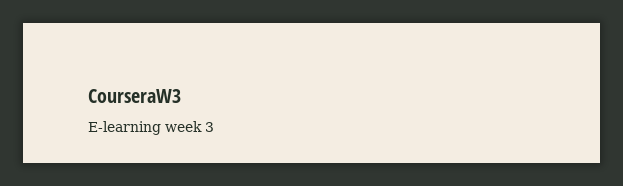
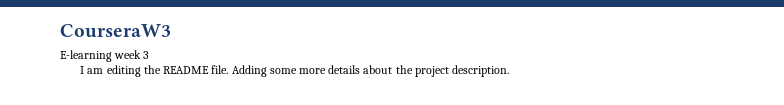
+ I am editing the README file. Adding some more details about the project description.

